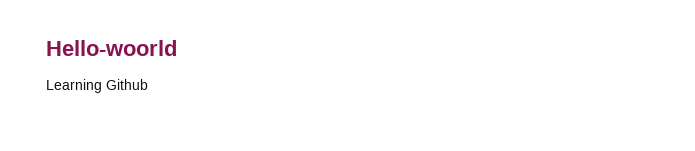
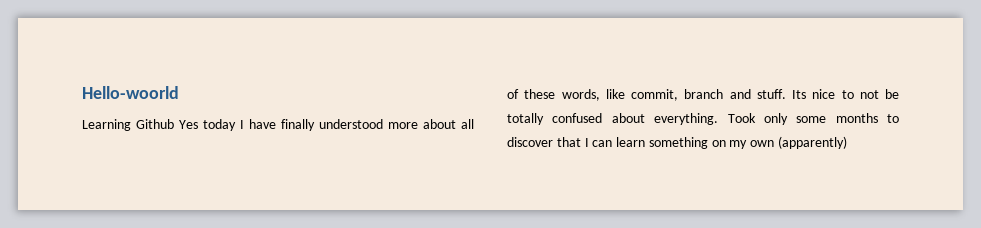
- Learning Github
+ Learning Github Yes today I have finally understood more about all of these words, like commit, branch and stuff. Its nice to not be totally confused about everything. Took only some months to discover that I can learn something on my own (apparently)

